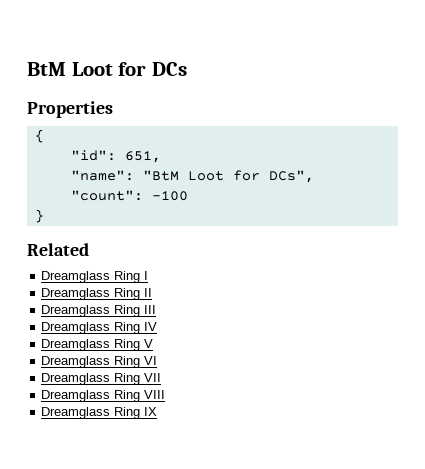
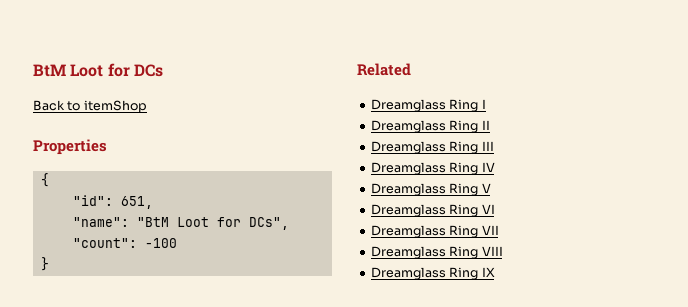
+ Back to itemShop

